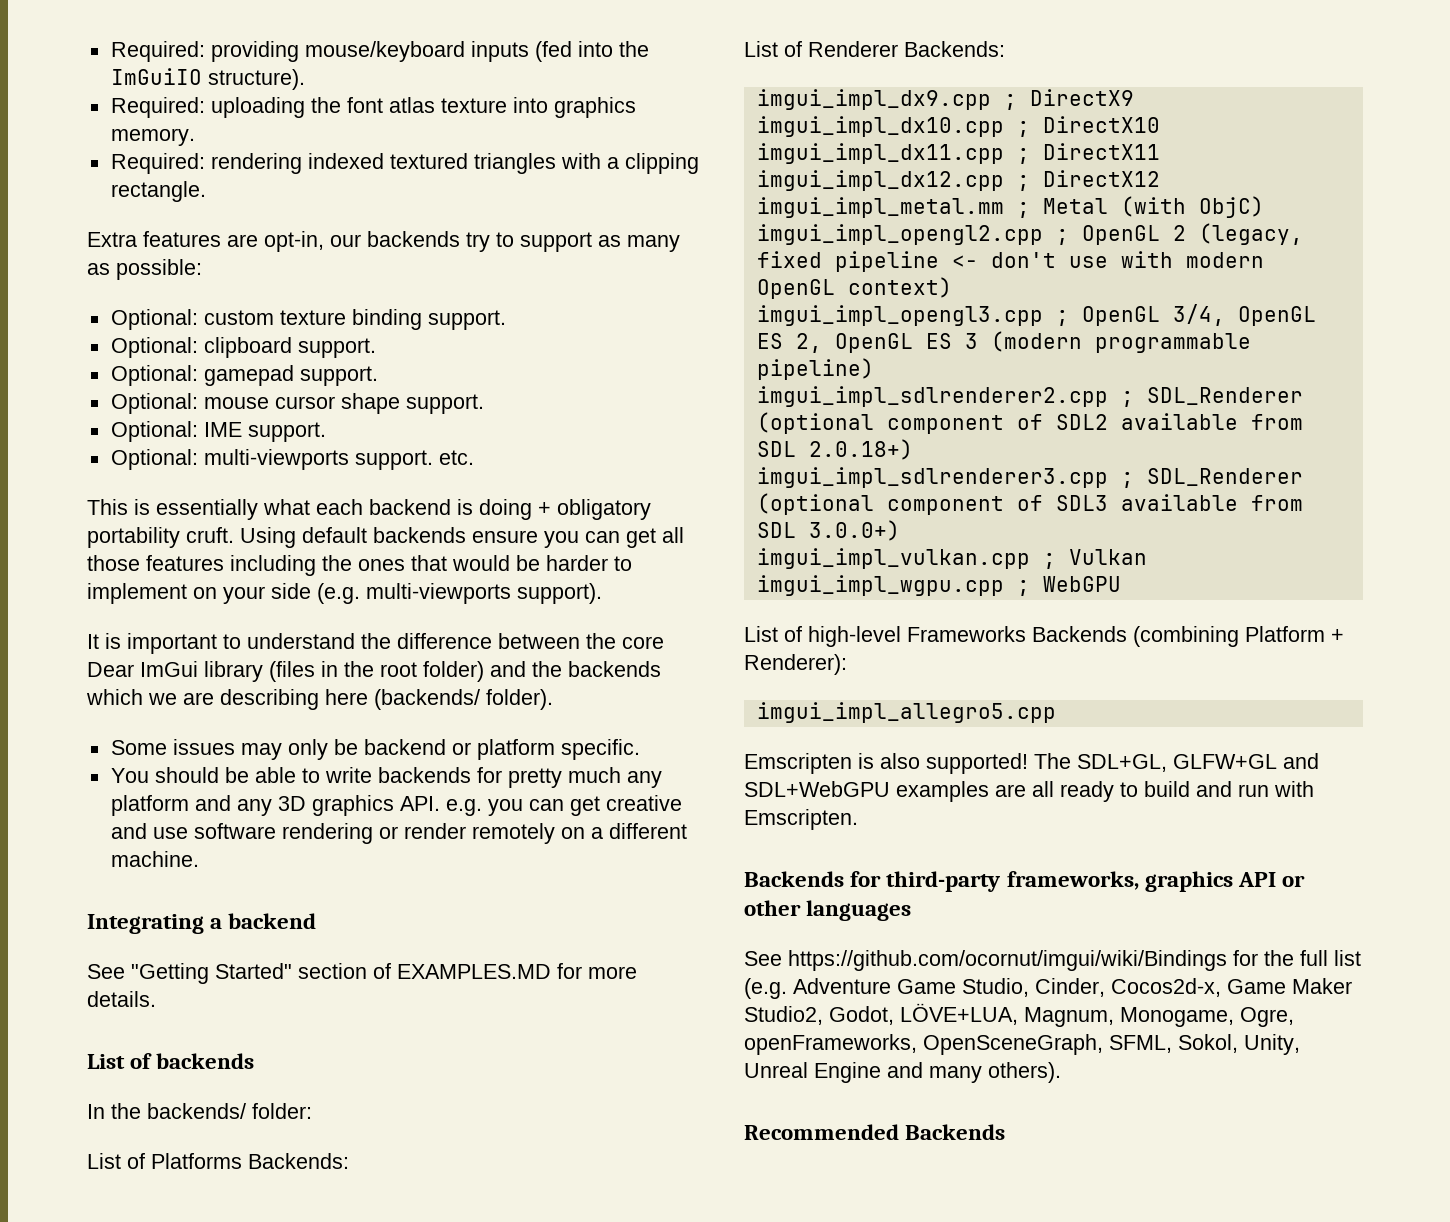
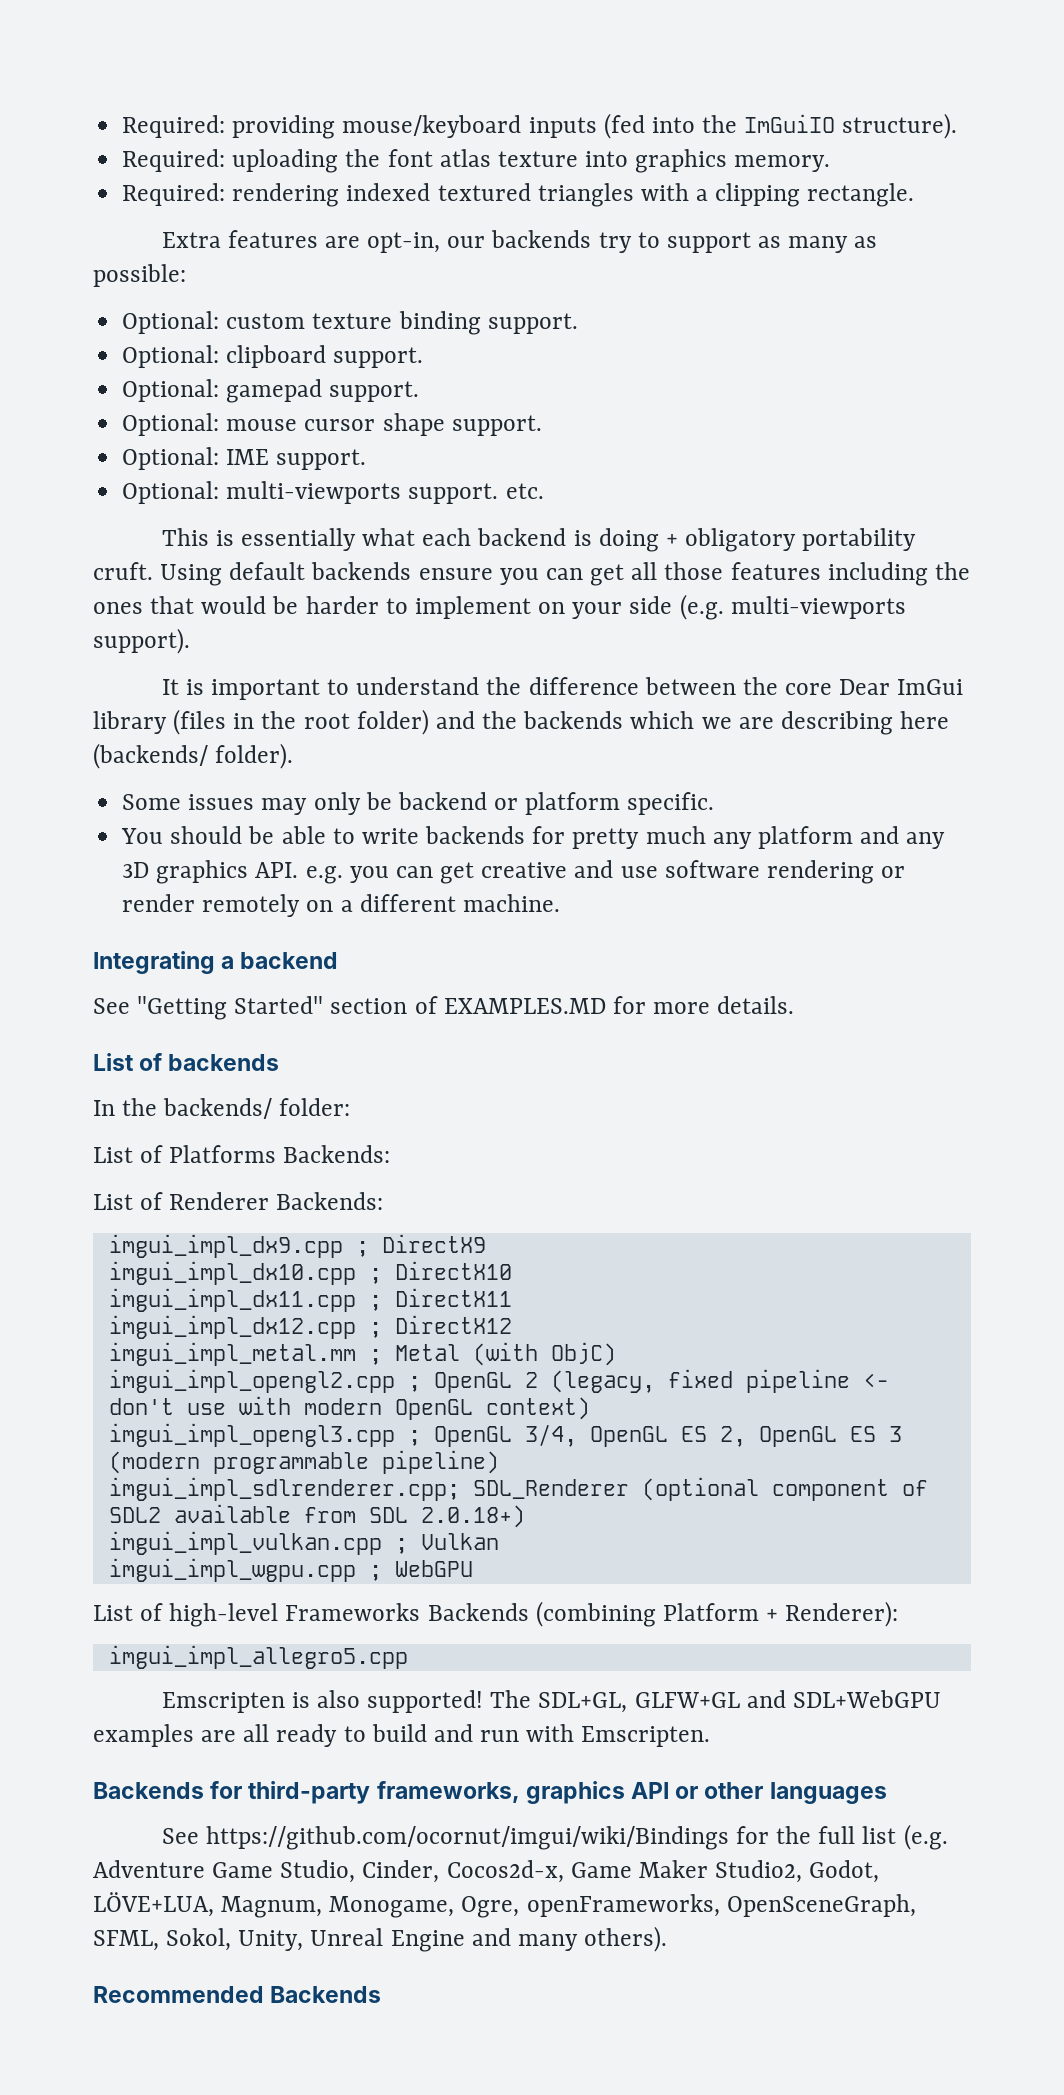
- imgui_impl_sdlrenderer2.cpp ; SDL_Renderer (optional component of SDL2 available from SDL 2.0.18+)
+ imgui_impl_sdlrenderer.cpp; SDL_Renderer (optional component of SDL2 available from SDL 2.0.18+)
- imgui_impl_sdlrenderer3.cpp ; SDL_Renderer (optional component of SDL3 available from SDL 3.0.0+)

